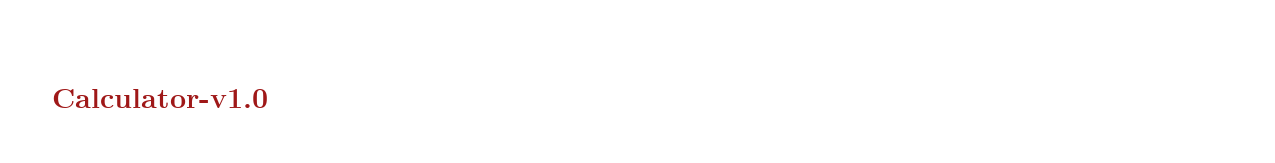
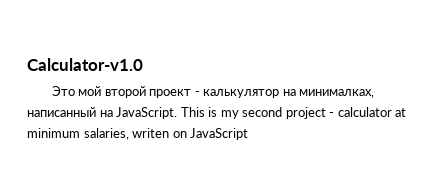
+ Это мой второй проект - калькулятор на минималках, написанный на JavaScript. This is my second project - calculator at minimum salaries, writen on JavaScript

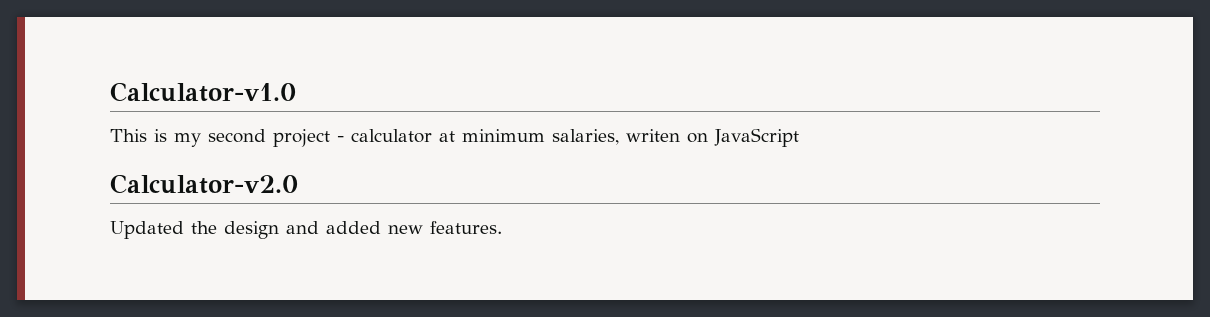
- Это мой второй проект - калькулятор на минималках, написанный на JavaScript.
+ Calculator-v2.0
+ Updated the design and added new features.

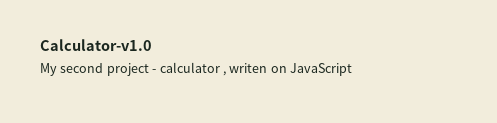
- This is my second project - calculator at minimum salaries, writen on JavaScript
+ My second project - calculator , writen on JavaScript
- Calculator-v2.0
- Updated the design and added new features.

